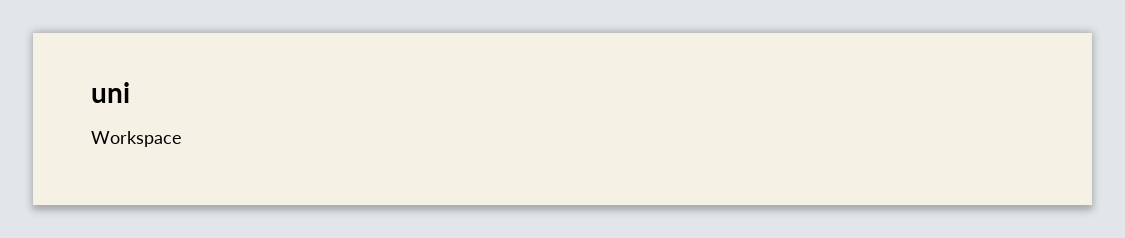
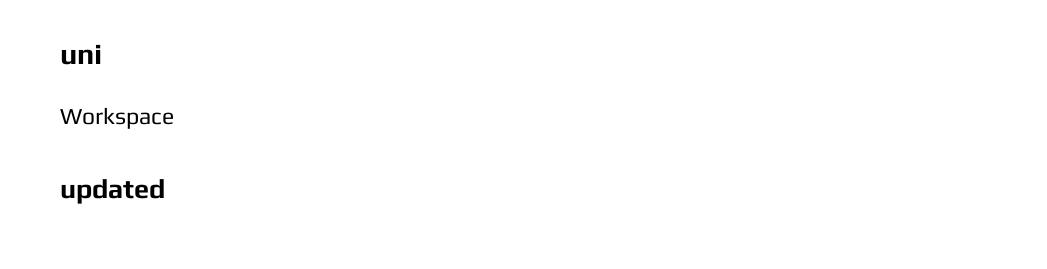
+ updated

